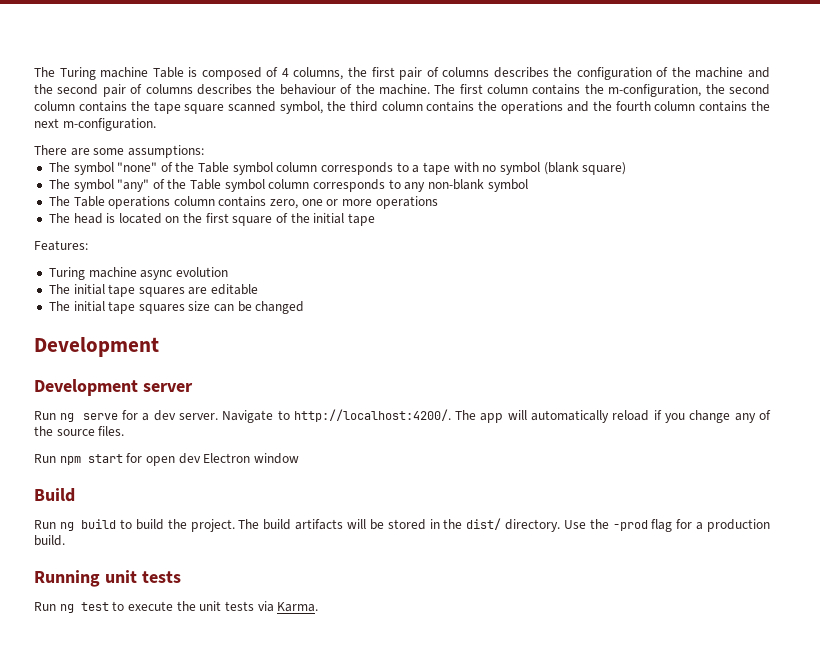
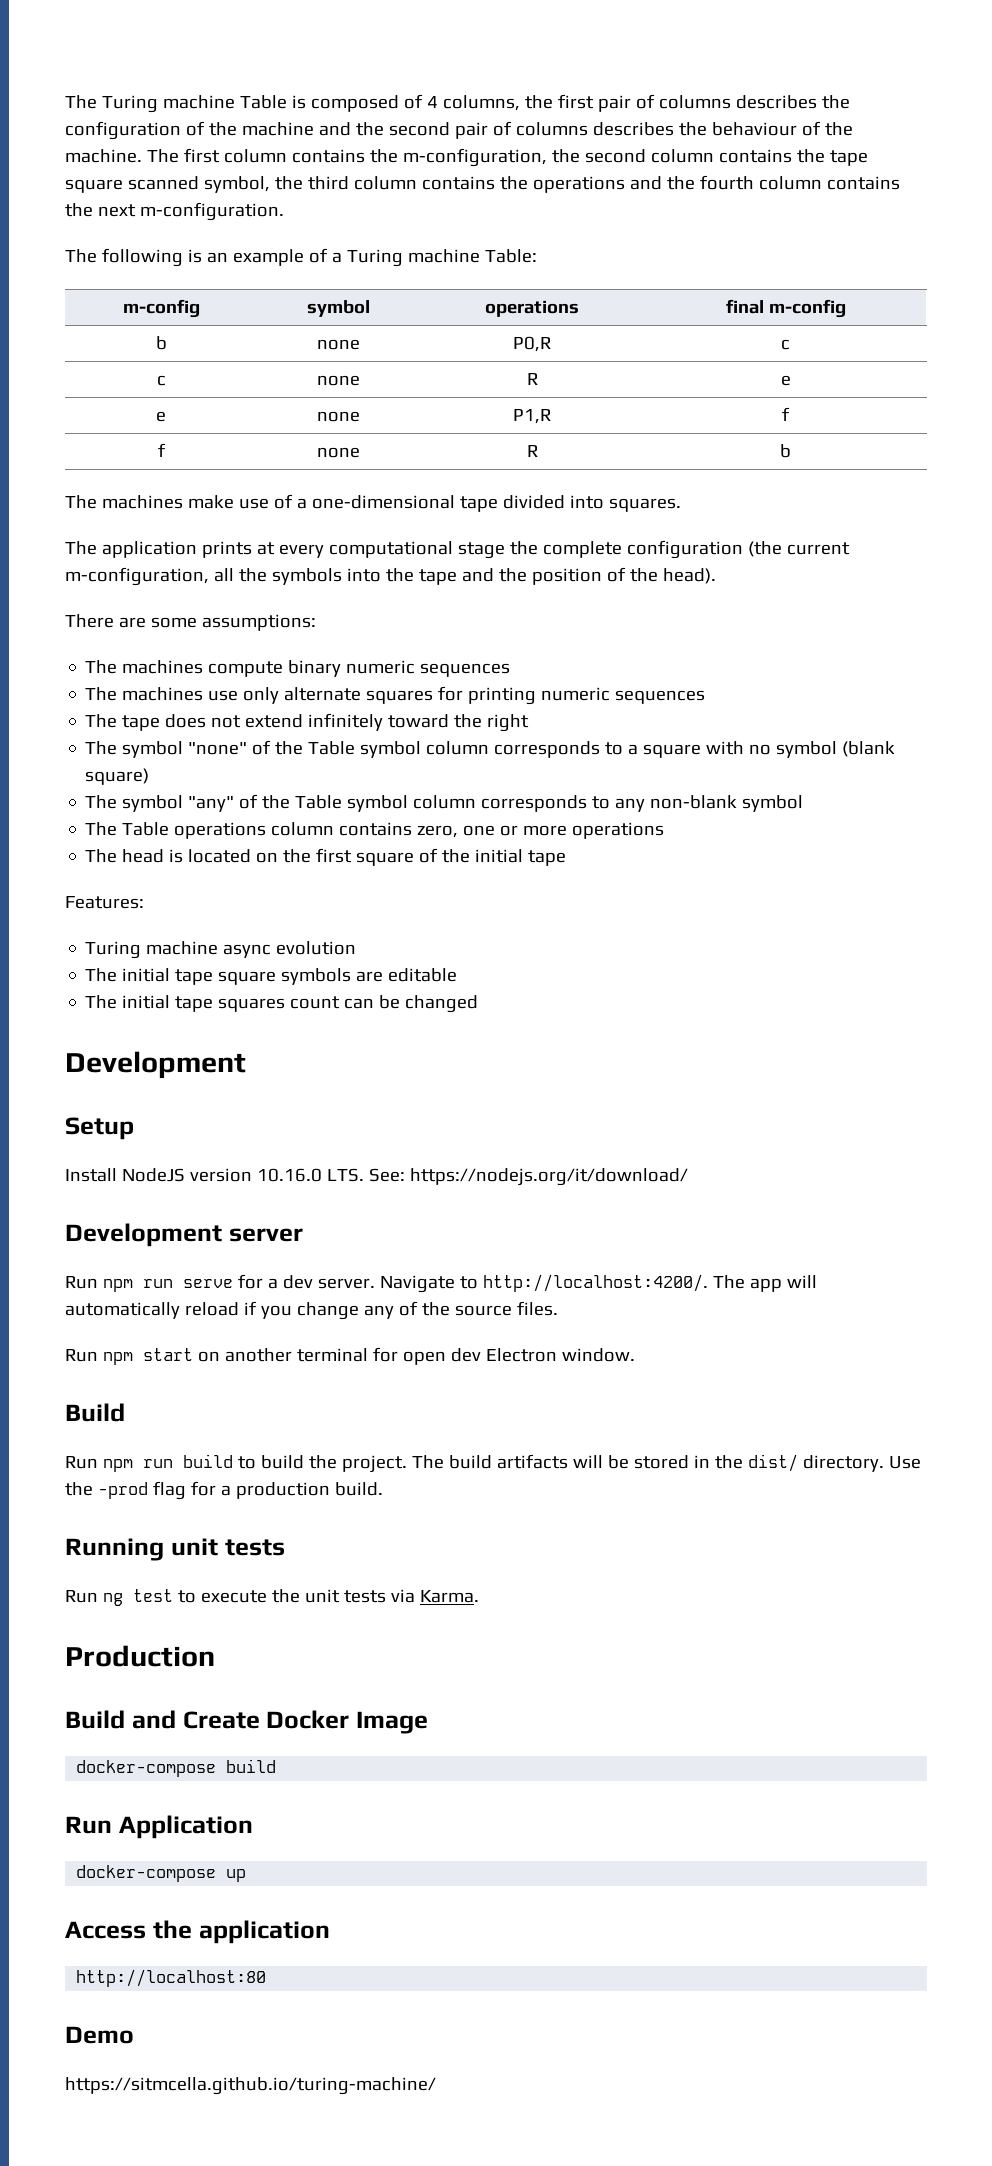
+ The following is an example of a Turing machine Table:
+ m-config | symbol | operations | final m-config
+ b | none | P0,R | c
+ c | none | R | e
+ e | none | P1,R | f
+ f | none | R | b
+ The machines make use of a one-dimensional tape divided into squares.
+ The application prints at every computational stage the complete configuration (the current m-configuration, all the symbols into the tape and the position of the head).
  There are some assumptions:
+ The machines compute binary numeric sequences
+ The machines use only alternate squares for printing numeric sequences
+ The tape does not extend infinitely toward the right
- The symbol "none" of the Table symbol column corresponds to a tape with no symbol (blank square)
+ The symbol "none" of the Table symbol column corresponds to a square with no symbol (blank square)
- The initial tape squares are editable
+ The initial tape square symbols are editable
- The initial tape squares size can be changed
+ The initial tape squares count can be changed
+ Setup
+ Install NodeJS version 10.16.0 LTS. See: https://nodejs.org/it/download/
- Run ng serve for a dev server.
+ Run npm run serve for a dev server.
- Run npm start for open dev Electron window
+ Run npm start on another terminal for open dev Electron window.
- Run ng build to build the project.
+ Run npm run build to build the project.
+ Production
+ Build and Create Docker Image
+ docker-compose build
+ Run Application
+ docker-compose up
+ Access the application
+ http://localhost:80
+ Demo
+ https://sitmcella.github.io/turing-machine/

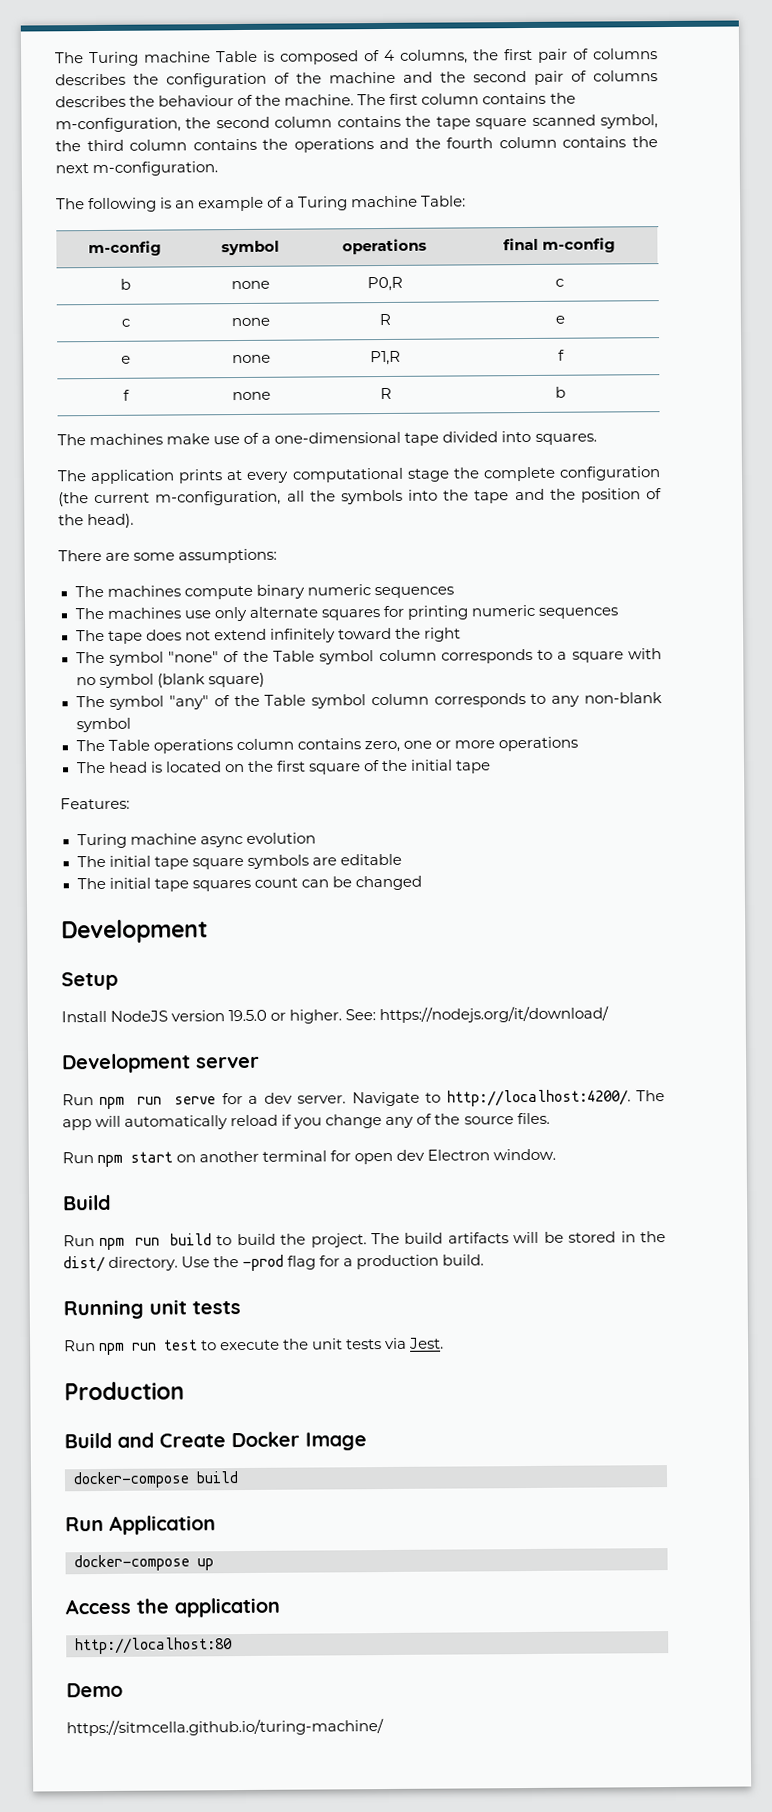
- Install NodeJS version 10.16.0 LTS. See: https://nodejs.org/it/download/
+ Install NodeJS version 19.5.0 or higher. See: https://nodejs.org/it/download/
- Run ng test to execute the unit tests via Karma.
+ Run npm run test to execute the unit tests via Jest.

